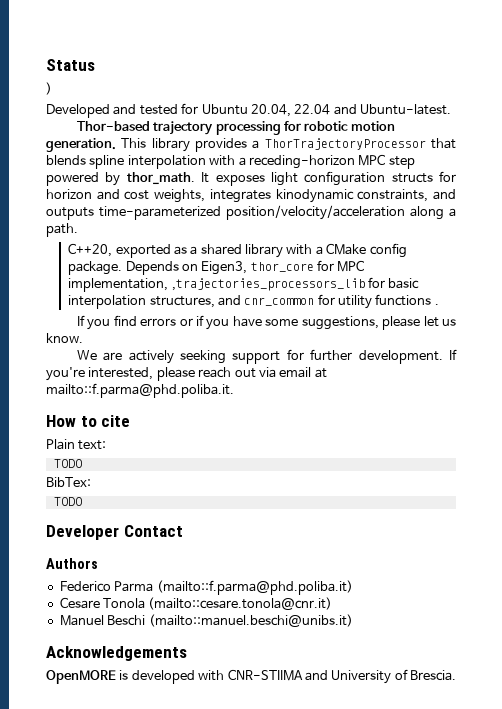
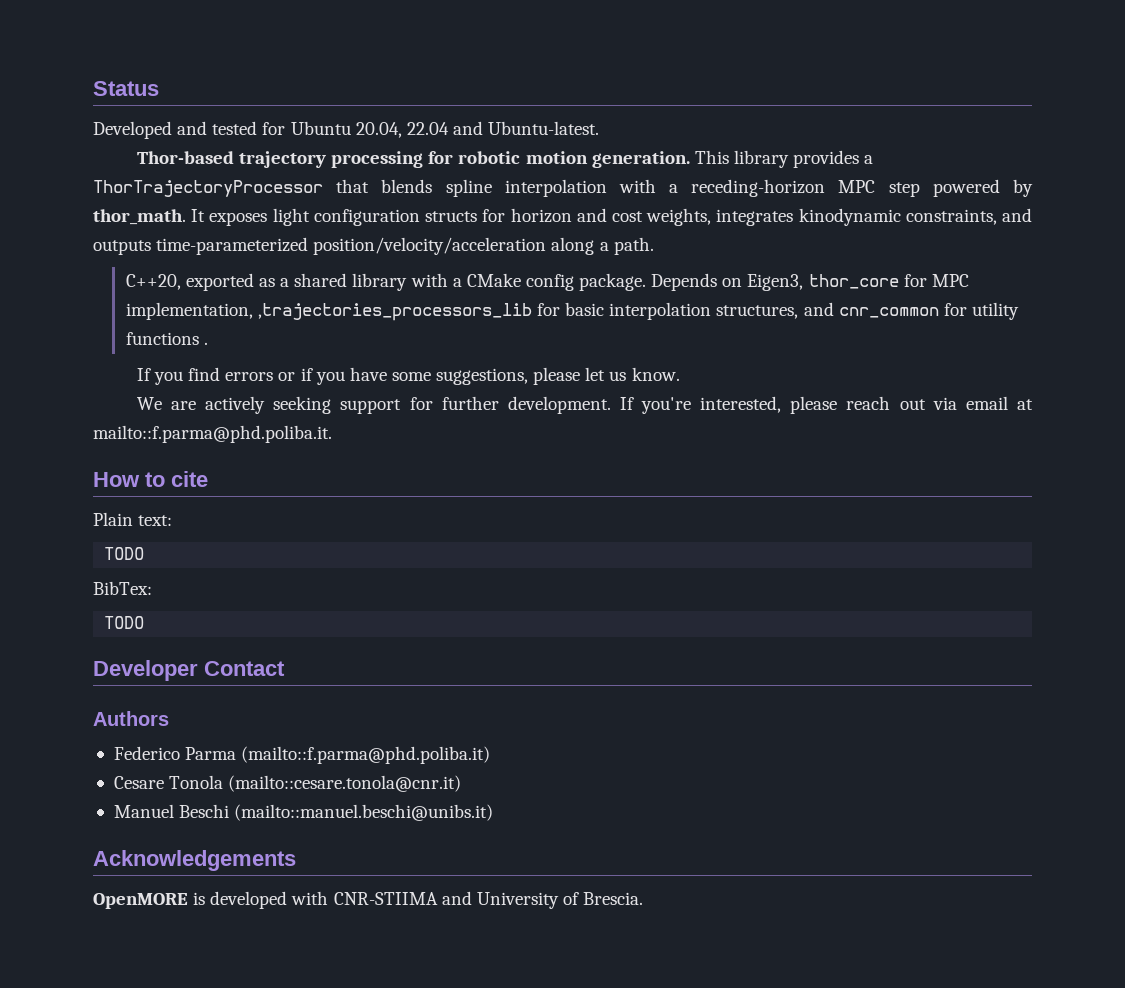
- )

